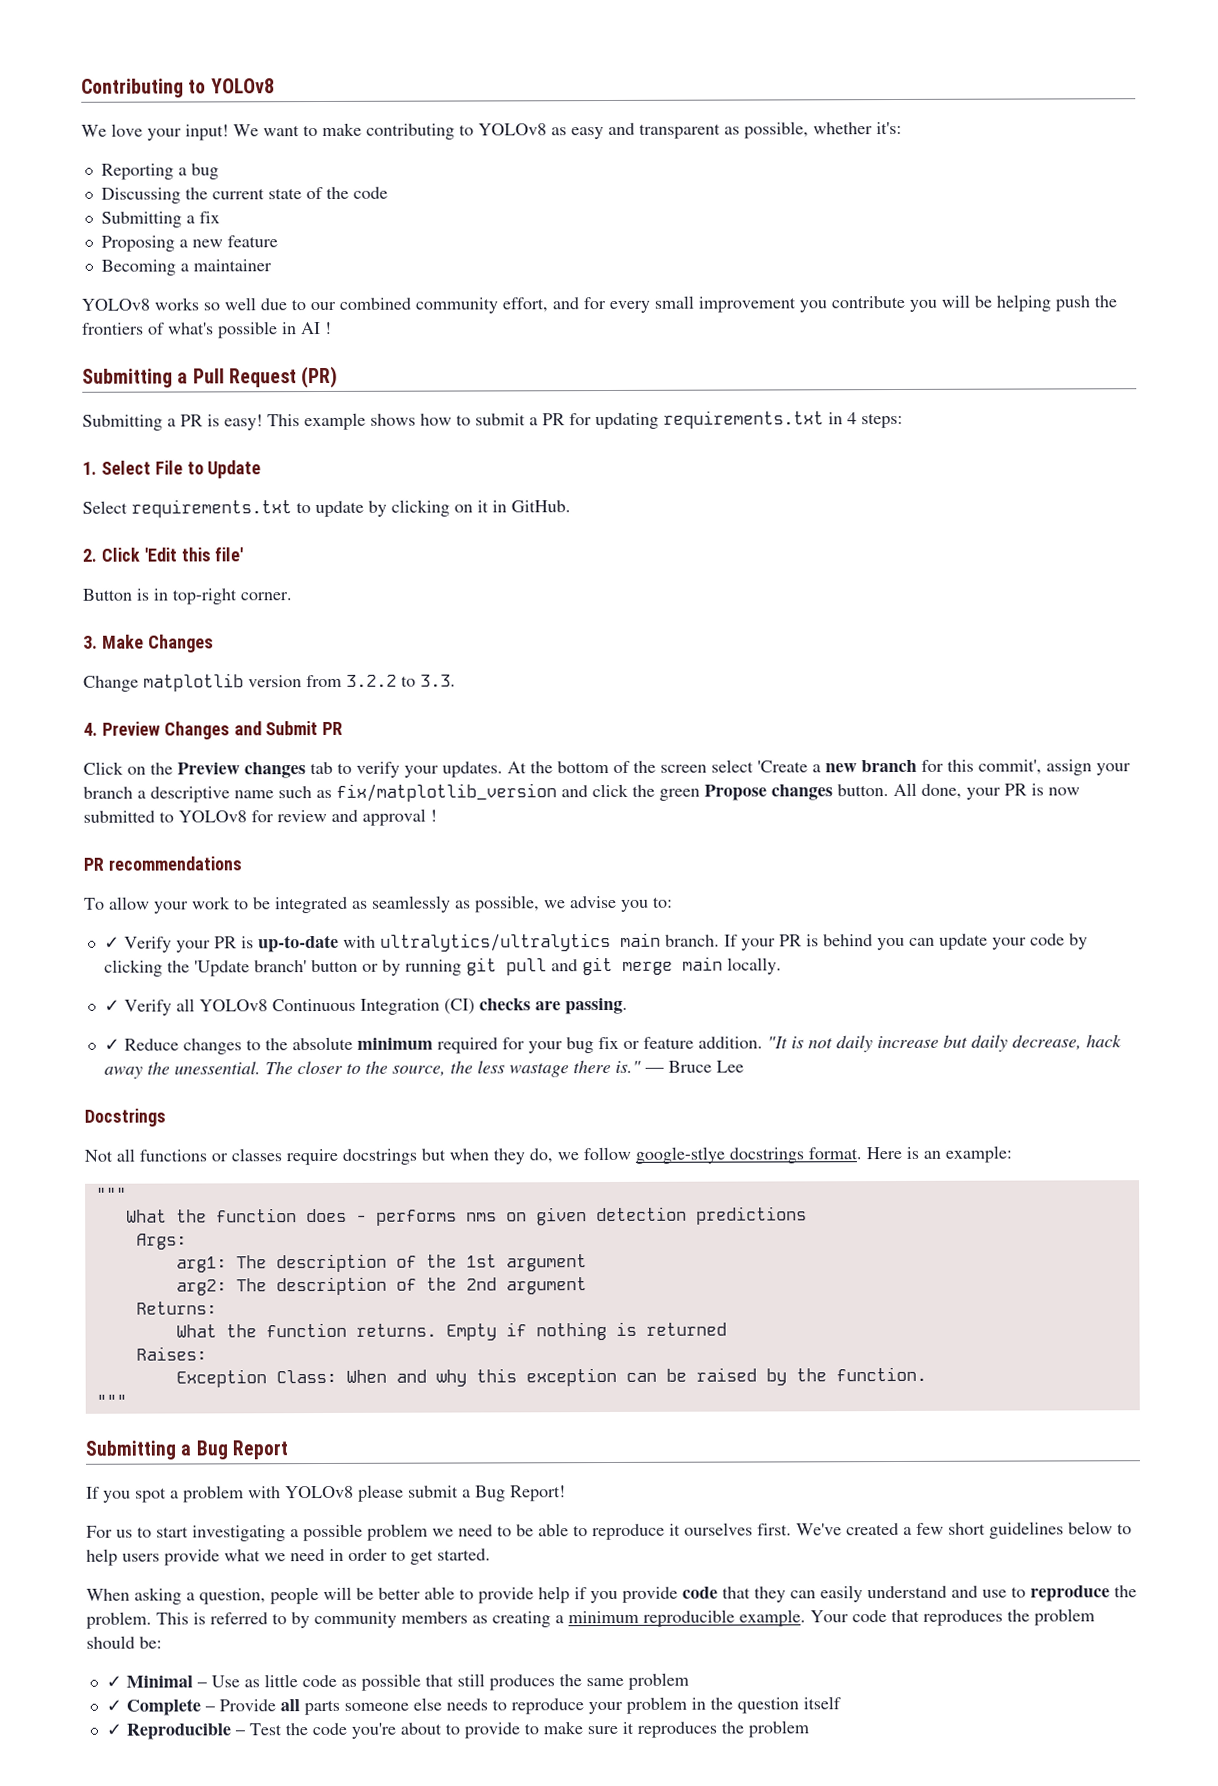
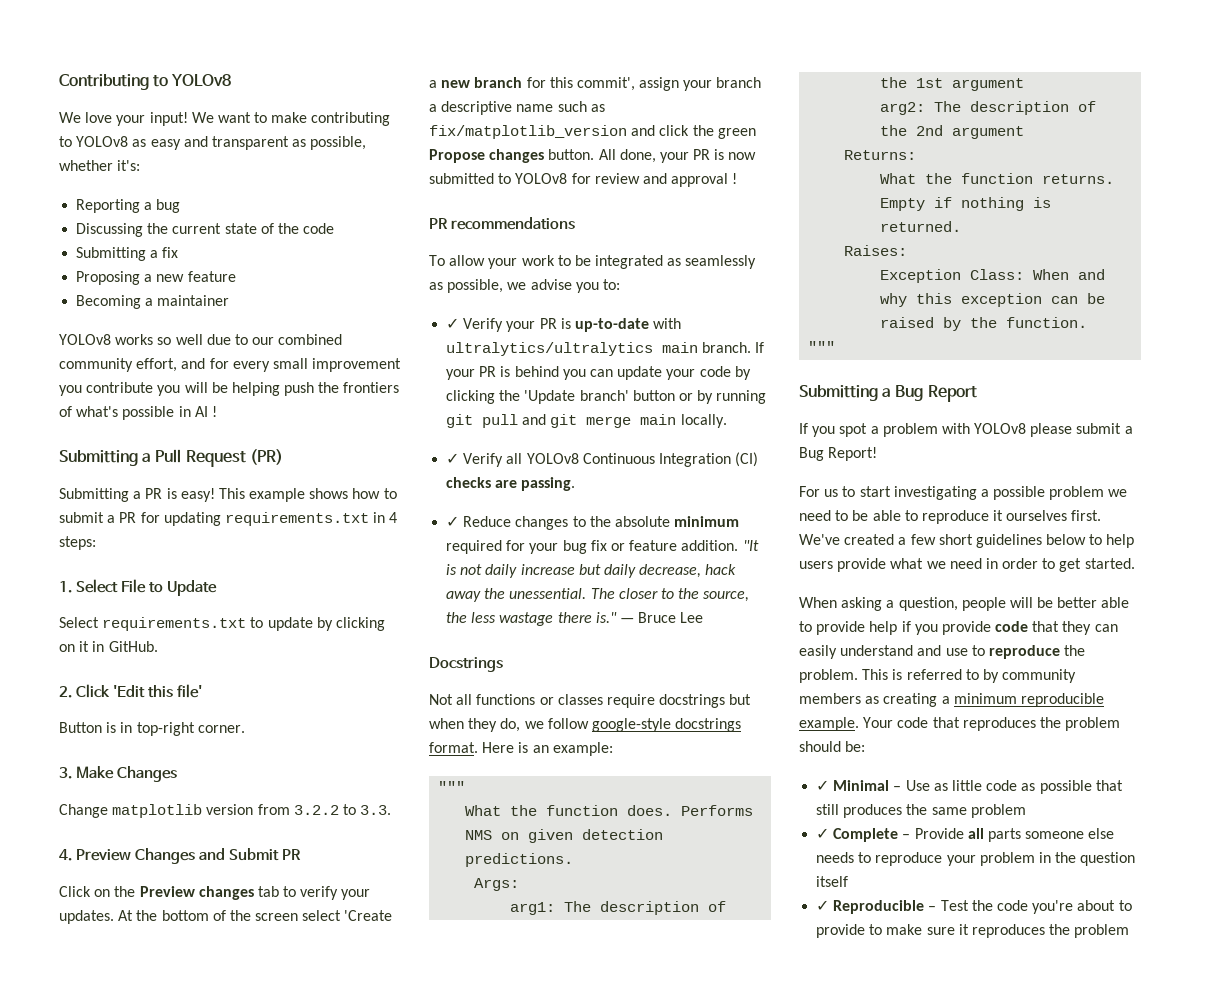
- Not all functions or classes require docstrings but when they do, we follow google-stlye docstrings format.
+ Not all functions or classes require docstrings but when they do, we follow google-style docstrings format.
- What the function does - performs nms on given detection predictions
+ What the function does. Performs NMS on given detection predictions.
- Empty if nothing is returned
+ Empty if nothing is returned.

